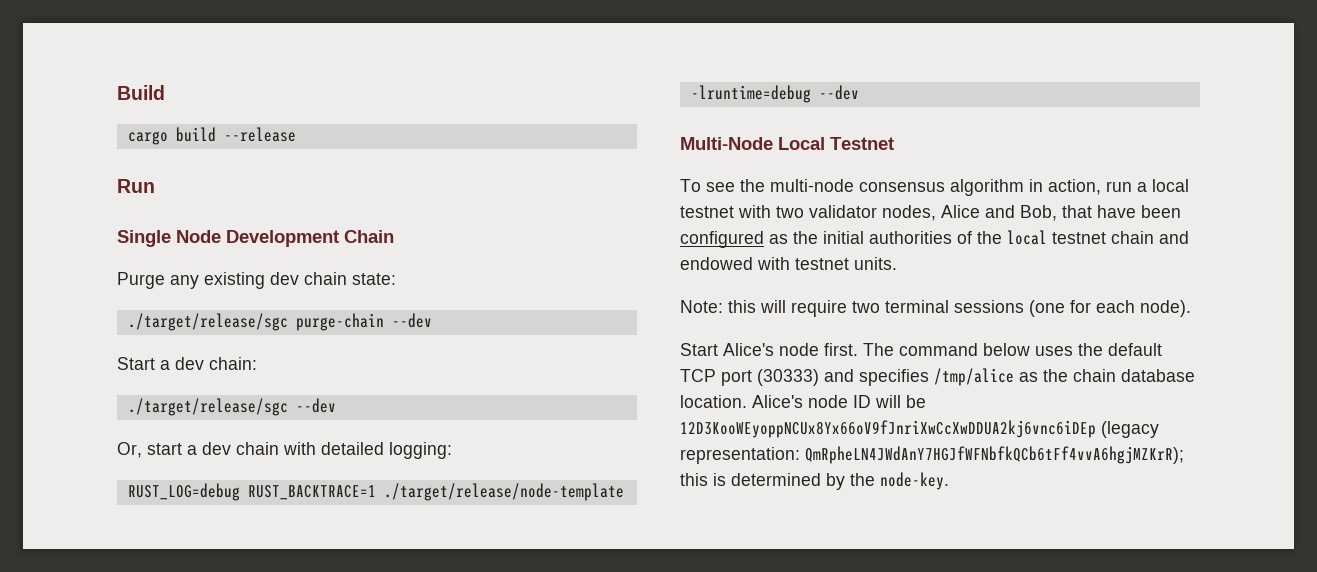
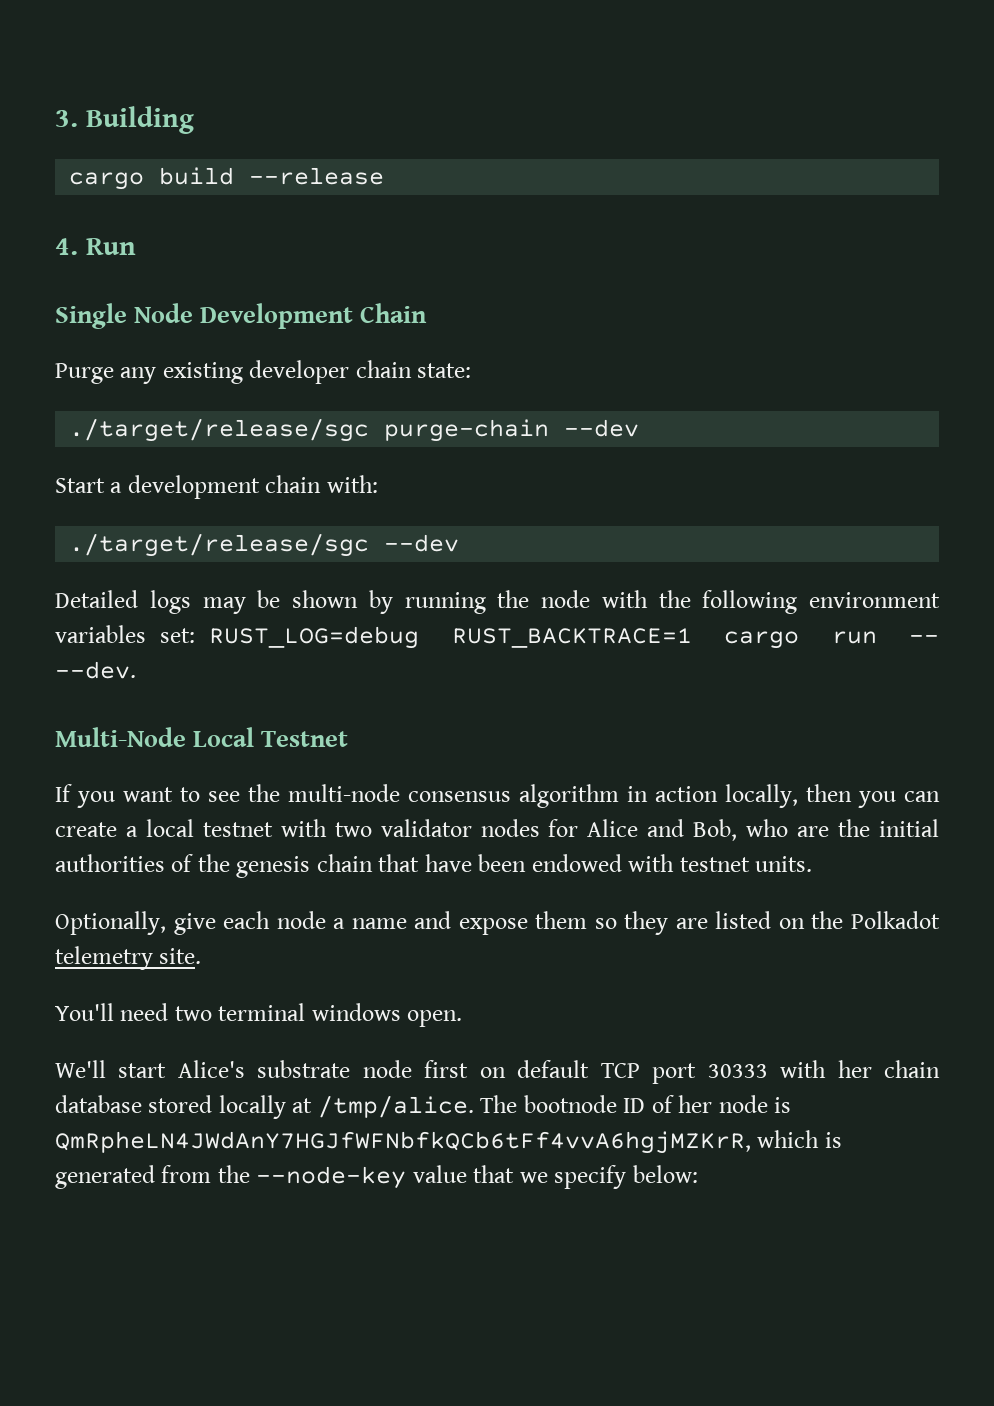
- Build
+ 3. Building
- Run
+ 4. Run
- Purge any existing dev chain state:
+ Purge any existing developer chain state:
- Start a dev chain:
+ Start a development chain with:
- Or, start a dev chain with detailed logging:
- RUST_LOG=debug RUST_BACKTRACE=1 ./target/release/node-template -lruntime=debug --dev
+ Detailed logs may be shown by running the node with the following environment variables set: RUST_LOG=debug RUST_BACKTRACE=1 cargo run -- --dev.
- To see the multi-node consensus algorithm in action, run a local testnet with two validator nodes, Alice and Bob, that have been configured as the initial authorities of the local testnet chain and endowed with testnet units.
+ If you want to see the multi-node consensus algorithm in action locally, then you can create a local testnet with two validator nodes for Alice and Bob, who are the initial authorities of the genesis chain that have been endowed with testnet units.
- Note: this will require two terminal sessions (one for each node).
- Start Alice's node first. The command below uses the default TCP port (30333) and specifies /tmp/alice as the chain database location. Alice's node ID will be 12D3KooWEyoppNCUx8Yx66oV9fJnriXwCcXwDDUA2kj6vnc6iDEp (legacy representation: QmRpheLN4JWdAnY7HGJfWFNbfkQCb6tFf4vvA6hgjMZKrR); this is determined by the node-key.
+ Optionally, give each node a name and expose them so they are listed on the Polkadot telemetry site.
+ You'll need two terminal windows open.
+ We'll start Alice's substrate node first on default TCP port 30333 with her chain database stored locally at /tmp/alice. The bootnode ID of her node is QmRpheLN4JWdAnY7HGJfWFNbfkQCb6tFf4vvA6hgjMZKrR, which is generated from the --node-key value that we specify below:

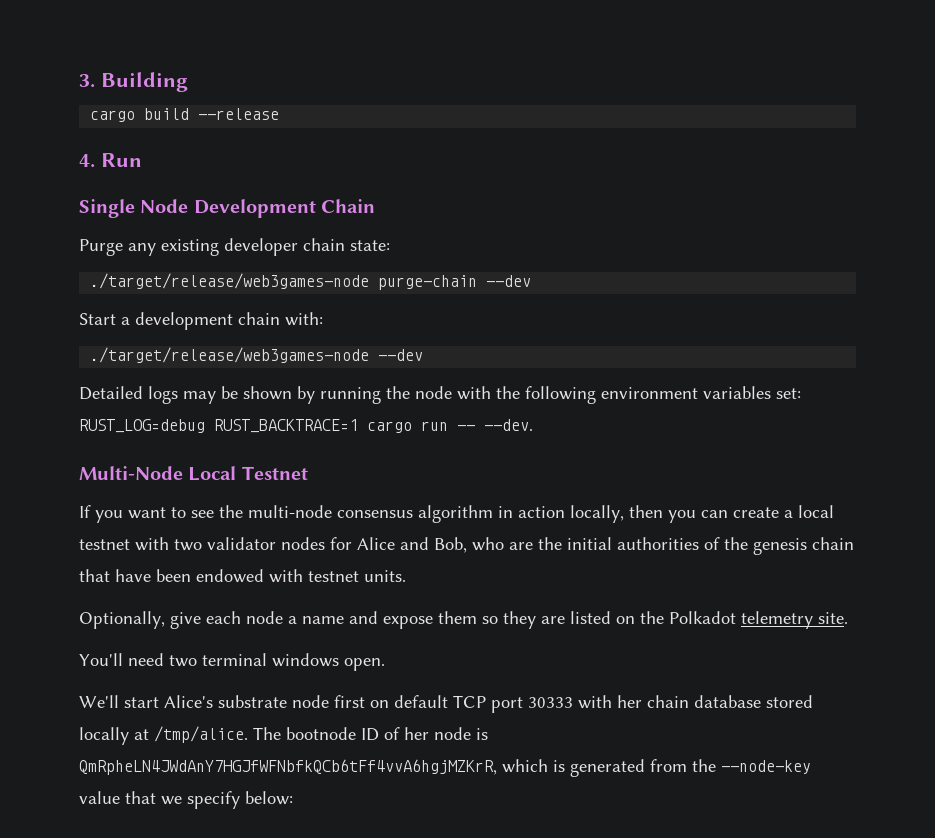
- ./target/release/sgc purge-chain --dev
+ ./target/release/web3games-node purge-chain --dev
- ./target/release/sgc --dev
+ ./target/release/web3games-node --dev

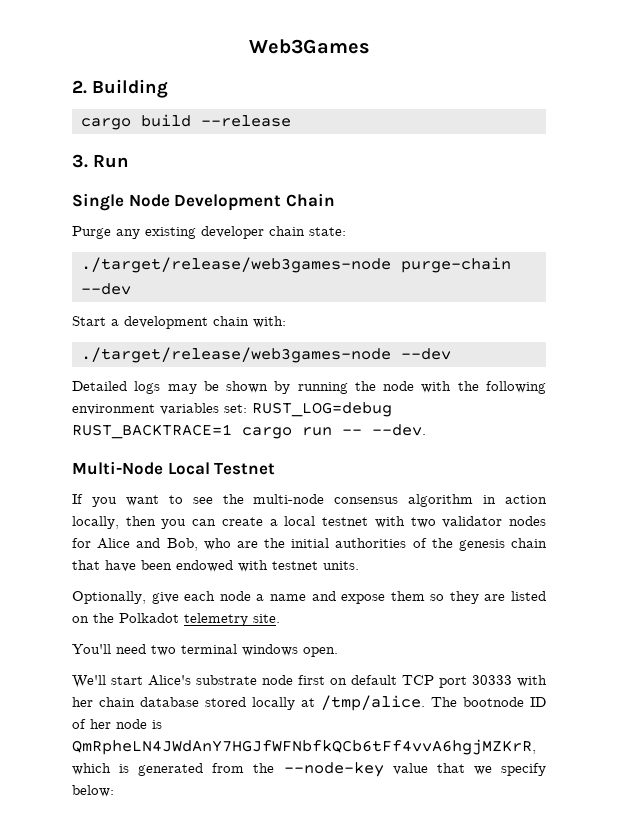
- 3. Building
+ Web3Games
+ 2. Building
- 4. Run
+ 3. Run

